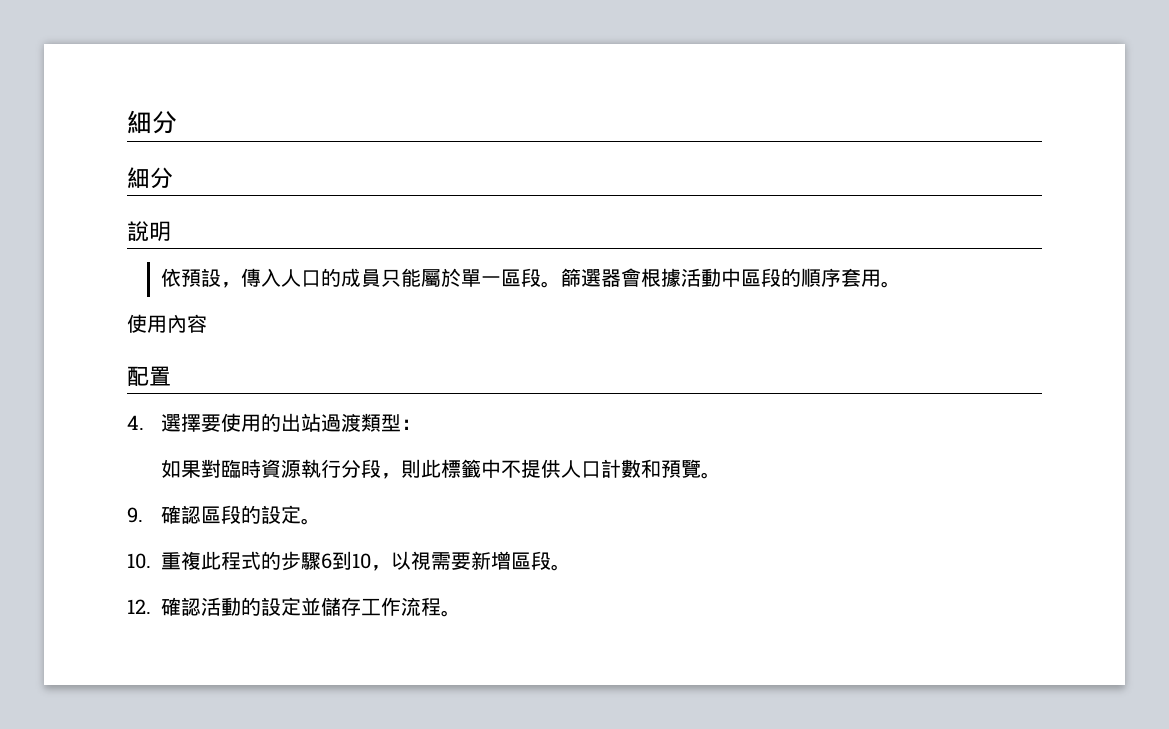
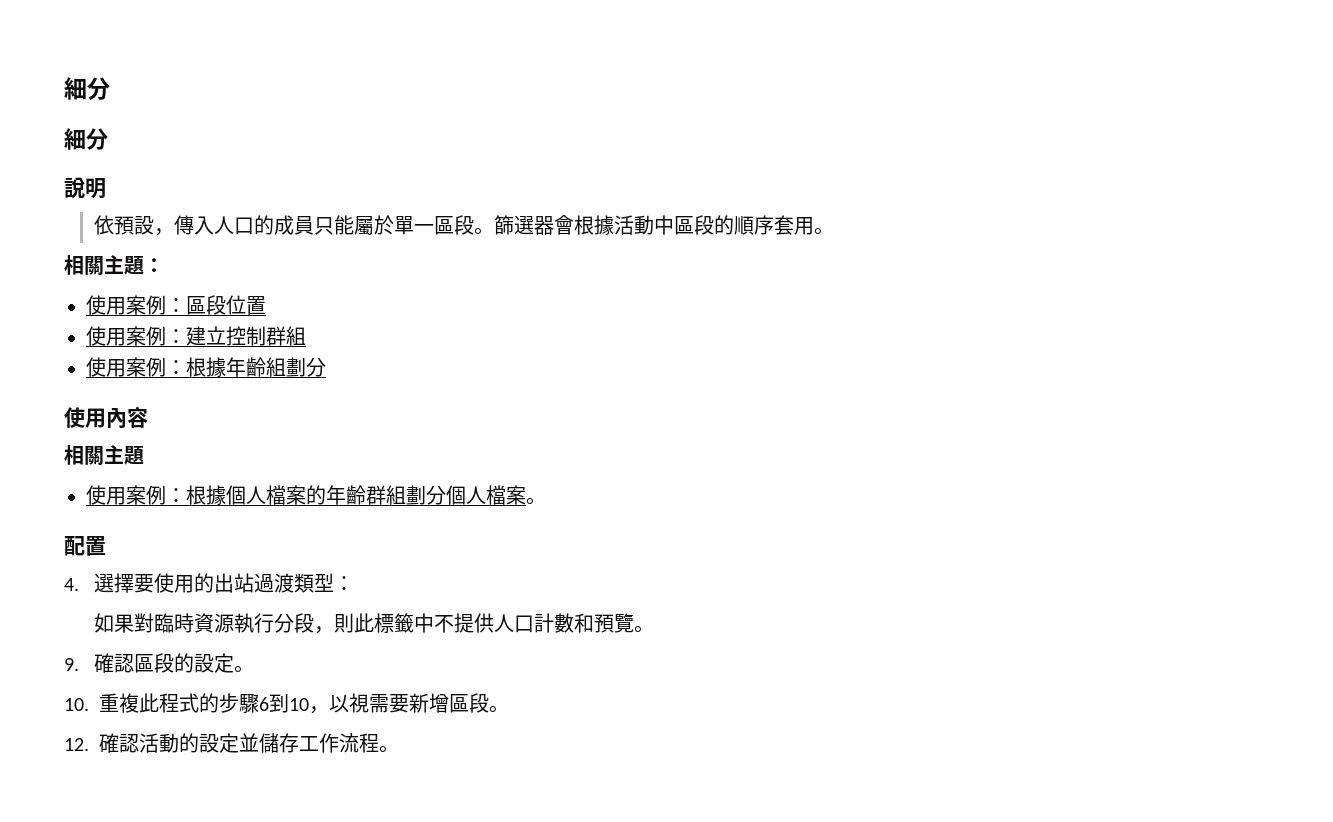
+ 相關主題：
+ 使用案例：區段位置
+ 使用案例：建立控制群組
+ 使用案例：根據年齡組劃分
  使用內容
+ 相關主題
+ 使用案例：根據個人檔案的年齡群組劃分個人檔案。

